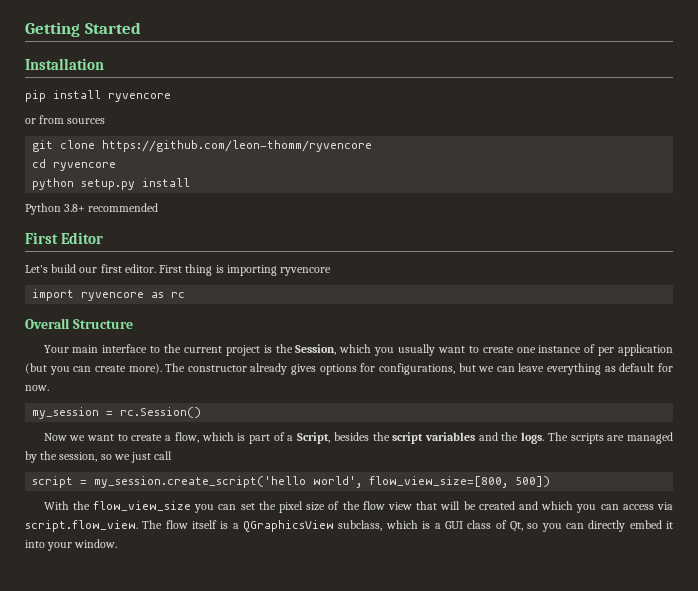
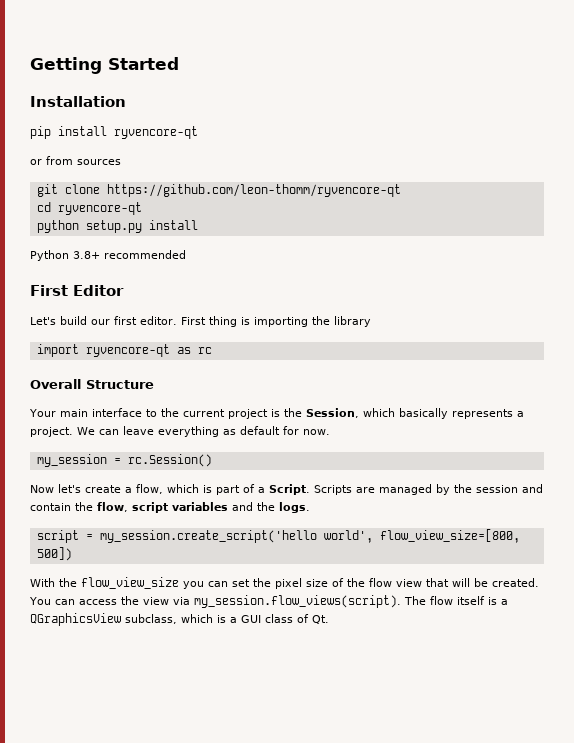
- pip install ryvencore
+ pip install ryvencore-qt
- git clone https://github.com/leon-thomm/ryvencore
+ git clone https://github.com/leon-thomm/ryvencore-qt
- cd ryvencore
+ cd ryvencore-qt
- First thing is importing ryvencore
+ First thing is importing the library
- import ryvencore as rc
+ import ryvencore-qt as rc
- Your main interface to the current project is the Session, which you usually want to create one instance of per application (but you can create more). The constructor already gives options for configurations, but we can leave everything as default for now.
+ Your main interface to the current project is the Session, which basically represents a project. We can leave everything as default for now.
- Now we want to create a flow, which is part of a Script, besides the script variables and the logs. The scripts are managed by the session, so we just call
+ Now let's create a flow, which is part of a Script. Scripts are managed by the session and contain the flow, script variables and the logs.
- With the flow_view_size you can set the pixel size of the flow view that will be created and which you can access via script.flow_view. The flow itself is a QGraphicsView subclass, which is a GUI class of Qt, so you can directly embed it into your window.
+ With the flow_view_size you can set the pixel size of the flow view that will be created. You can access the view via my_session.flow_views(script). The flow itself is a QGraphicsView subclass, which is a GUI class of Qt.

